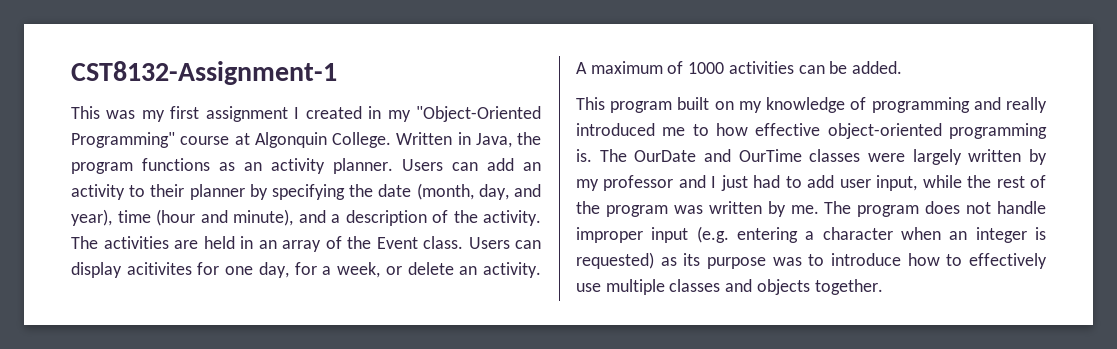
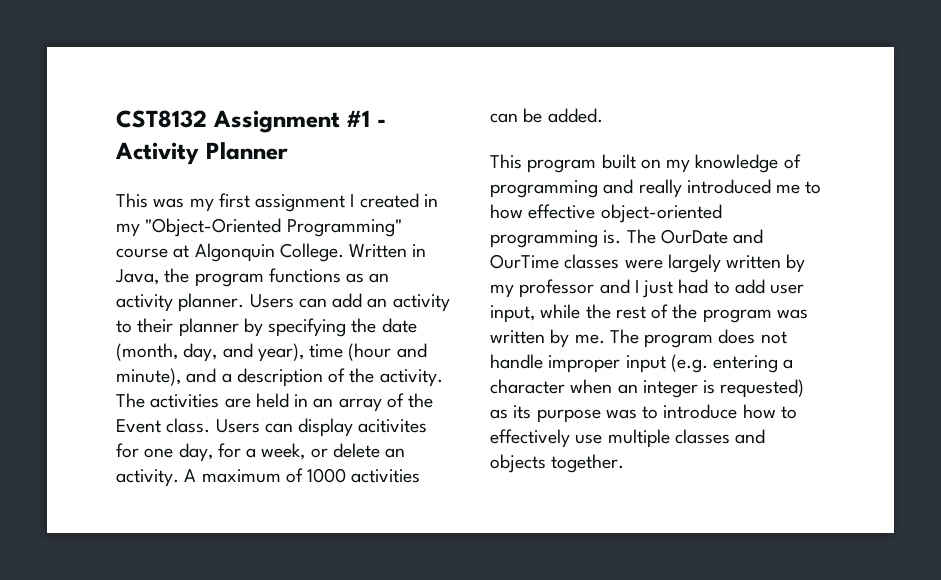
- CST8132-Assignment-1
+ CST8132 Assignment #1 - Activity Planner

